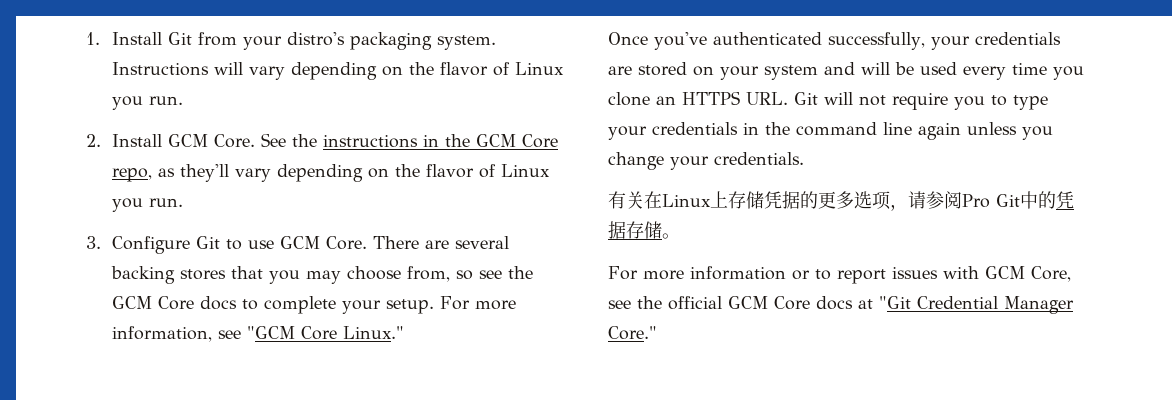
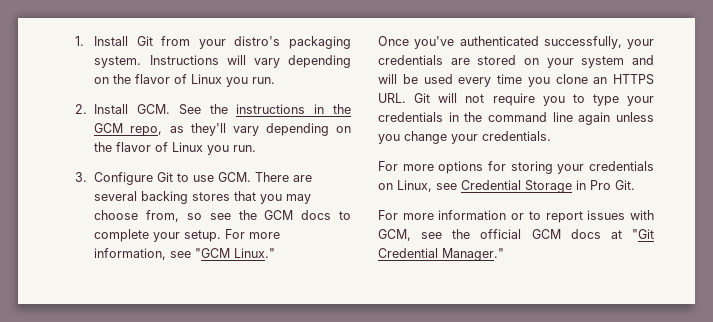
- 2. Install GCM Core. See the instructions in the GCM Core repo, as they'll vary depending on the flavor of Linux you run.
+ 2. Install GCM. See the instructions in the GCM repo, as they'll vary depending on the flavor of Linux you run.
- 3. Configure Git to use GCM Core. There are several backing stores that you may choose from, so see the GCM Core docs to complete your setup.
+ 3. Configure Git to use GCM. There are several backing stores that you may choose from, so see the GCM docs to complete your setup.
- For more information, see "GCM Core Linux."
+ For more information, see "GCM Linux."
- 有关在Linux上存储凭据的更多选项，请参阅Pro Git中的凭据存储。
+ For more options for storing your credentials on Linux, see Credential Storage in Pro Git.
- For more information or to report issues with GCM Core, see the official GCM Core docs at "Git Credential Manager Core."
+ For more information or to report issues with GCM, see the official GCM docs at "Git Credential Manager."

